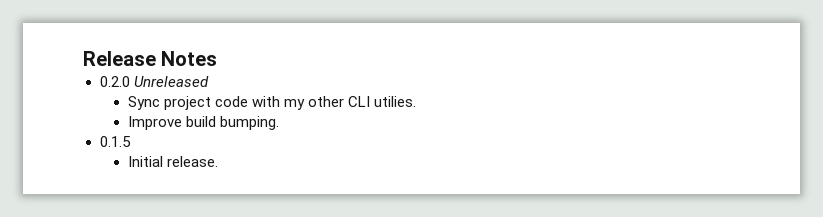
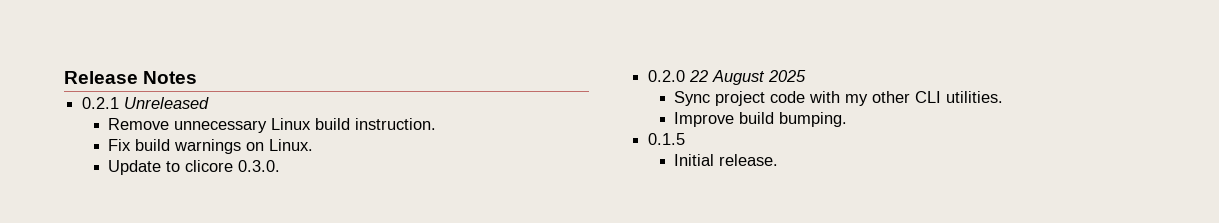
- 0.2.0 Unreleased
+ 0.2.1 Unreleased
+ Remove unnecessary Linux build instruction.
+ Fix build warnings on Linux.
+ Update to clicore 0.3.0.
+ 0.2.0 22 August 2025
- Sync project code with my other CLI utilies.
+ Sync project code with my other CLI utilities.

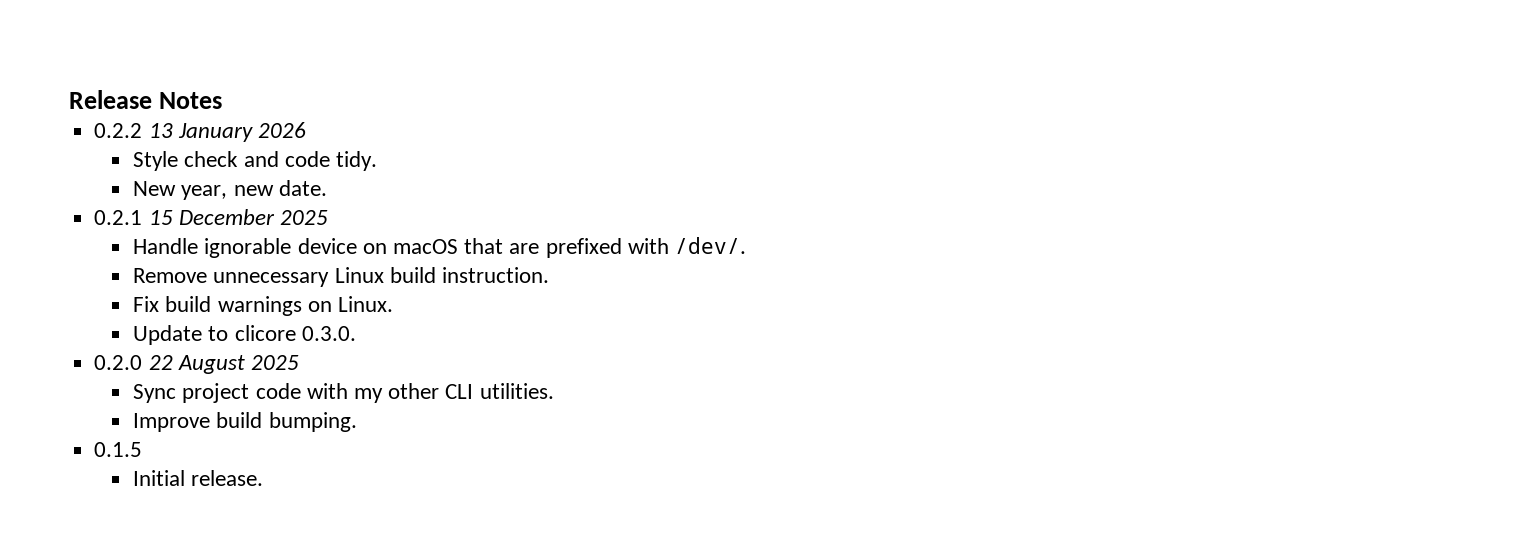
- 0.2.1 Unreleased
+ 0.2.2 13 January 2026
+ Style check and code tidy.
+ New year, new date.
+ 0.2.1 15 December 2025
+ Handle ignorable device on macOS that are prefixed with /dev/.

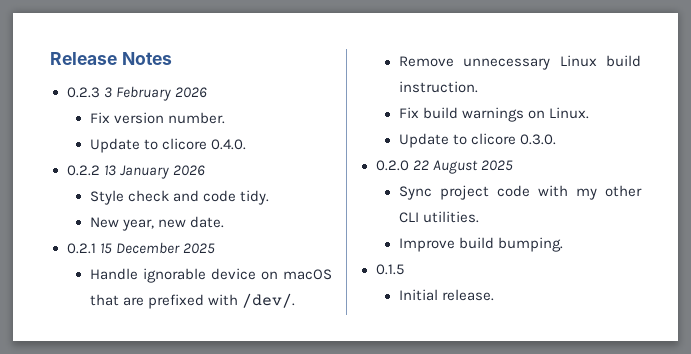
+ 0.2.3 3 February 2026
+ Fix version number.
+ Update to clicore 0.4.0.

